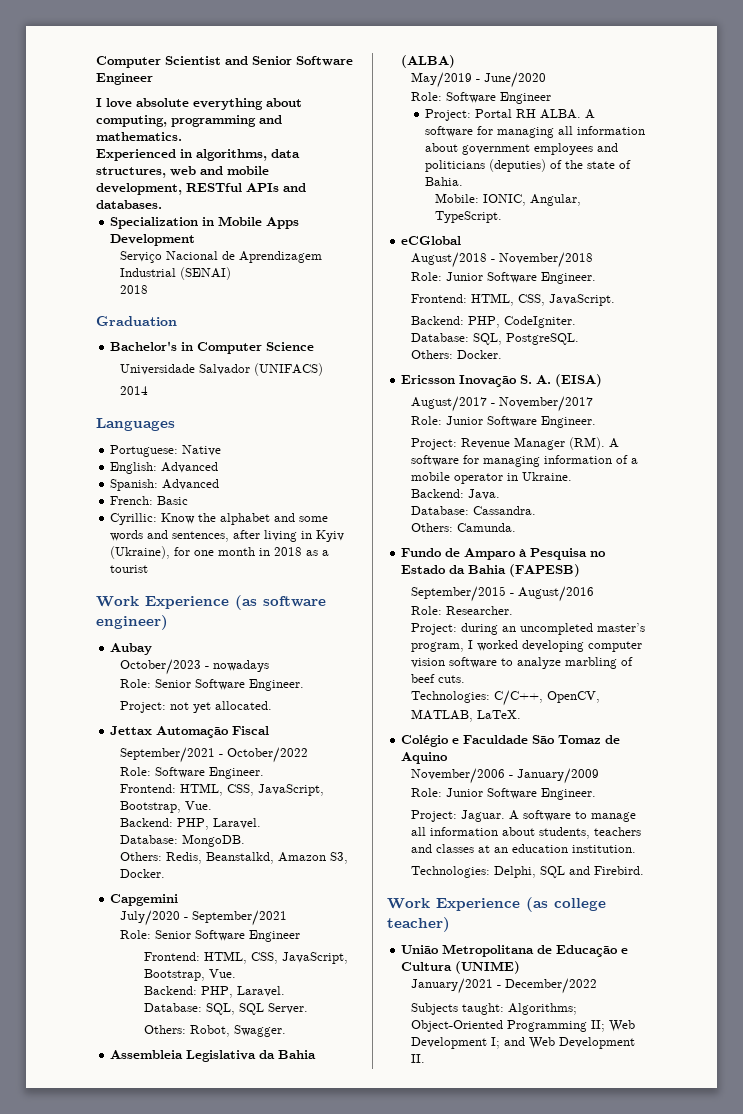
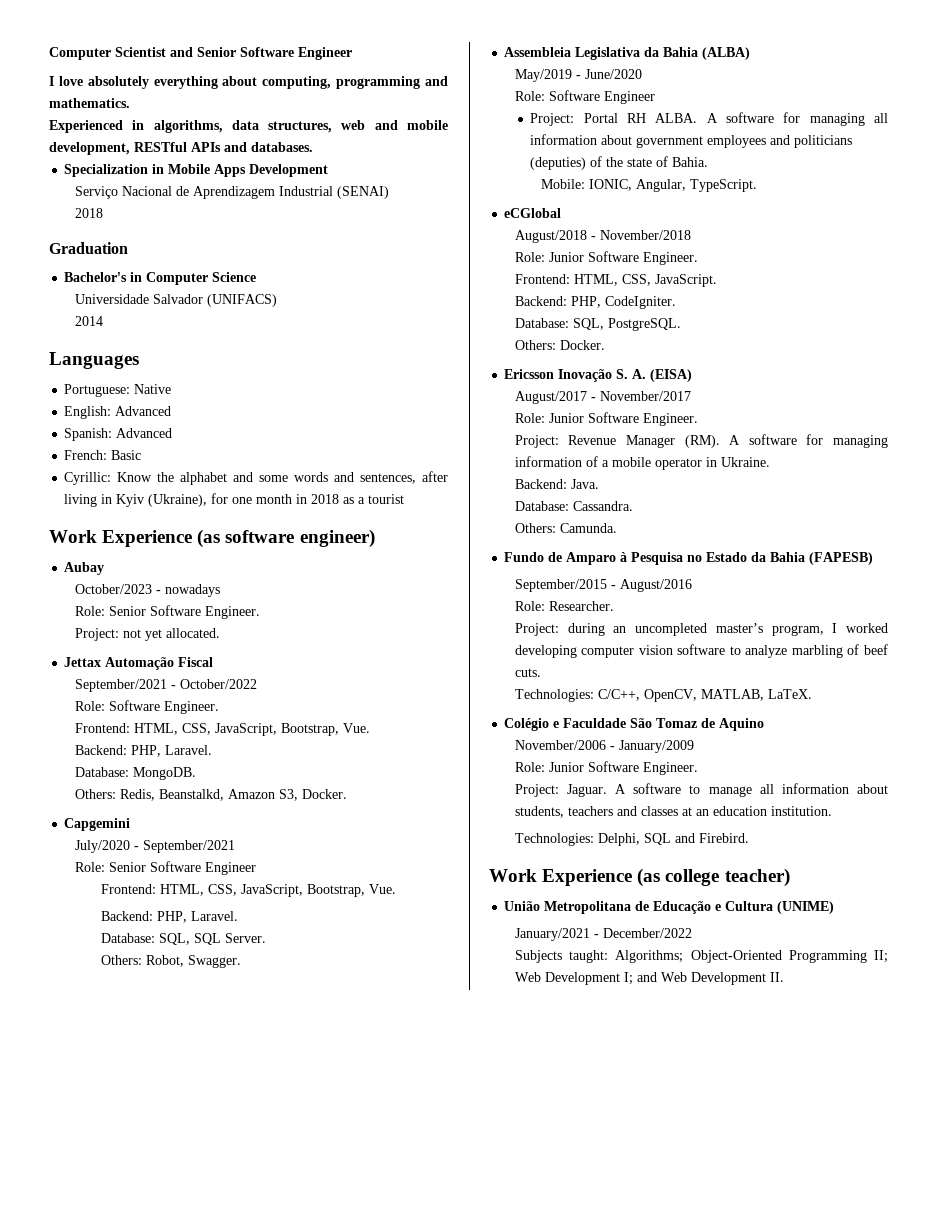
- I love absolute everything about computing, programming and mathematics.
+ I love absolutely everything about computing, programming and mathematics.

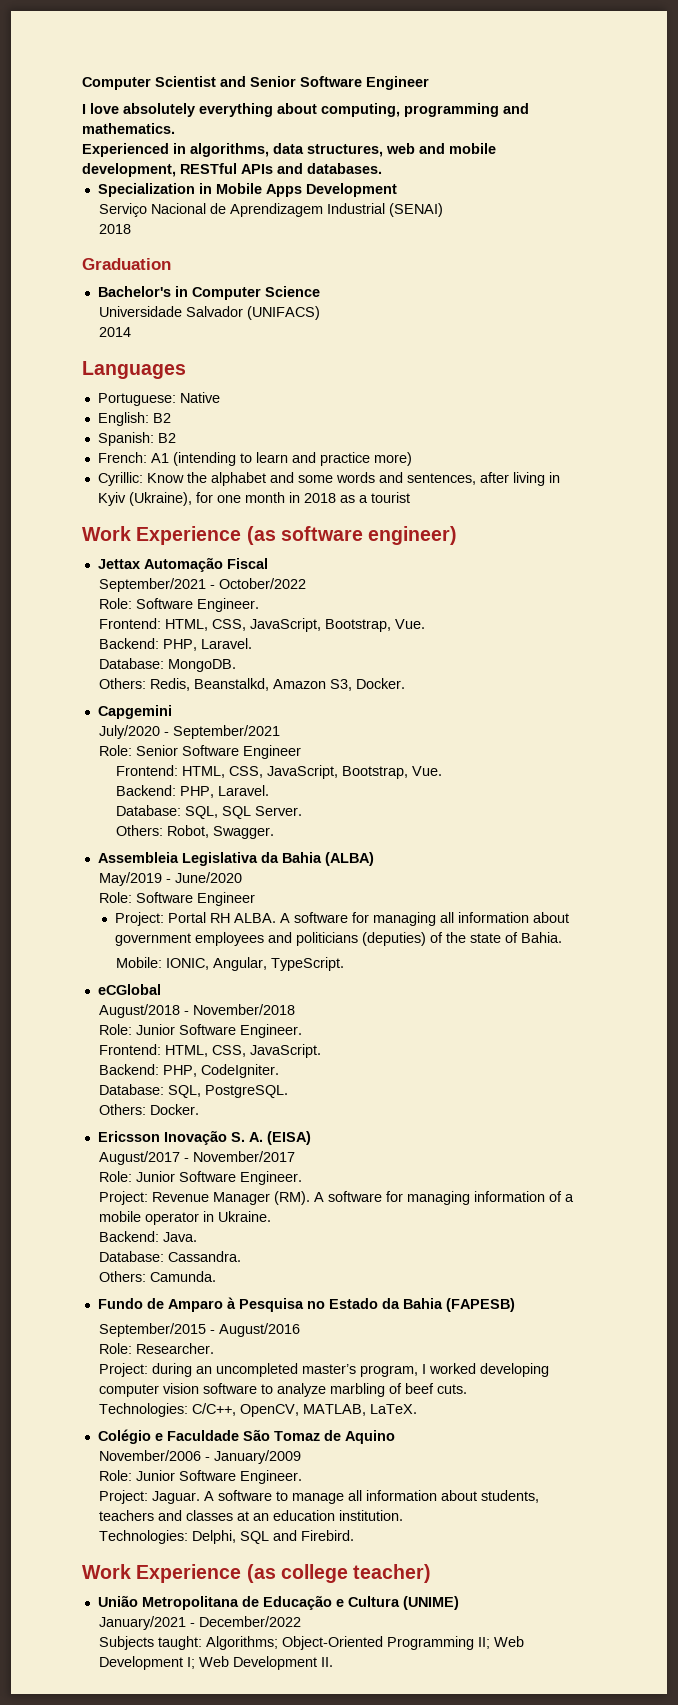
- English: Advanced
+ English: B2
- Spanish: Advanced
+ Spanish: B2
- French: Basic
+ French: A1 (intending to learn and practice more)
- Aubay
- October/2023 - nowadays
- Role: Senior Software Engineer.
- Project: not yet allocated.
- Subjects taught: Algorithms; Object-Oriented Programming II; Web Development I; and Web Development II.
+ Subjects taught: Algorithms; Object-Oriented Programming II; Web Development I; Web Development II.

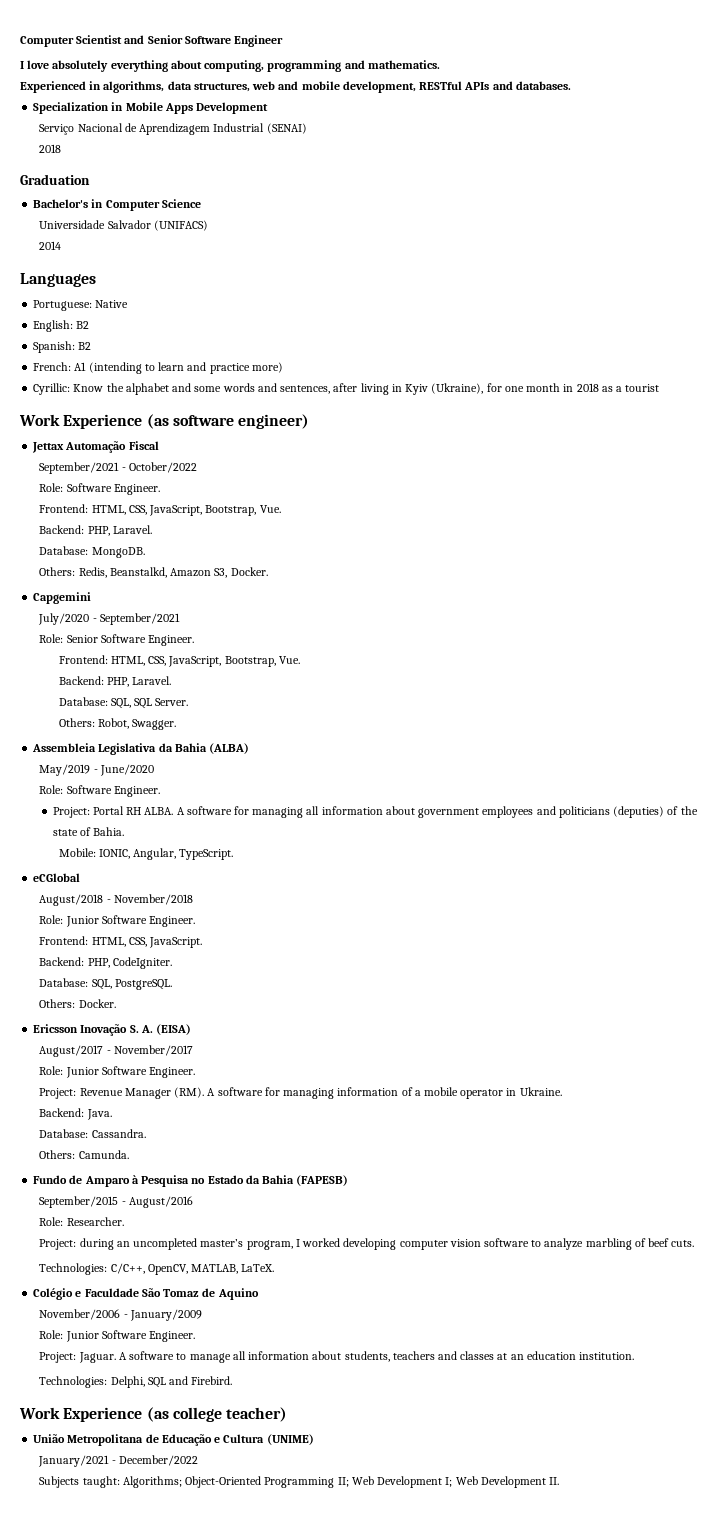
- Role: Senior Software Engineer
+ Role: Senior Software Engineer.
  May/2019 - June/2020
- Role: Software Engineer
+ Role: Software Engineer.

